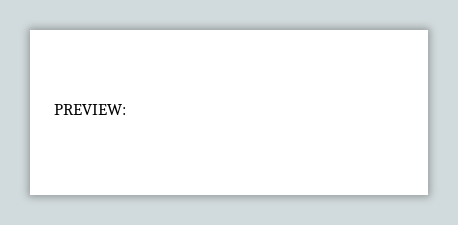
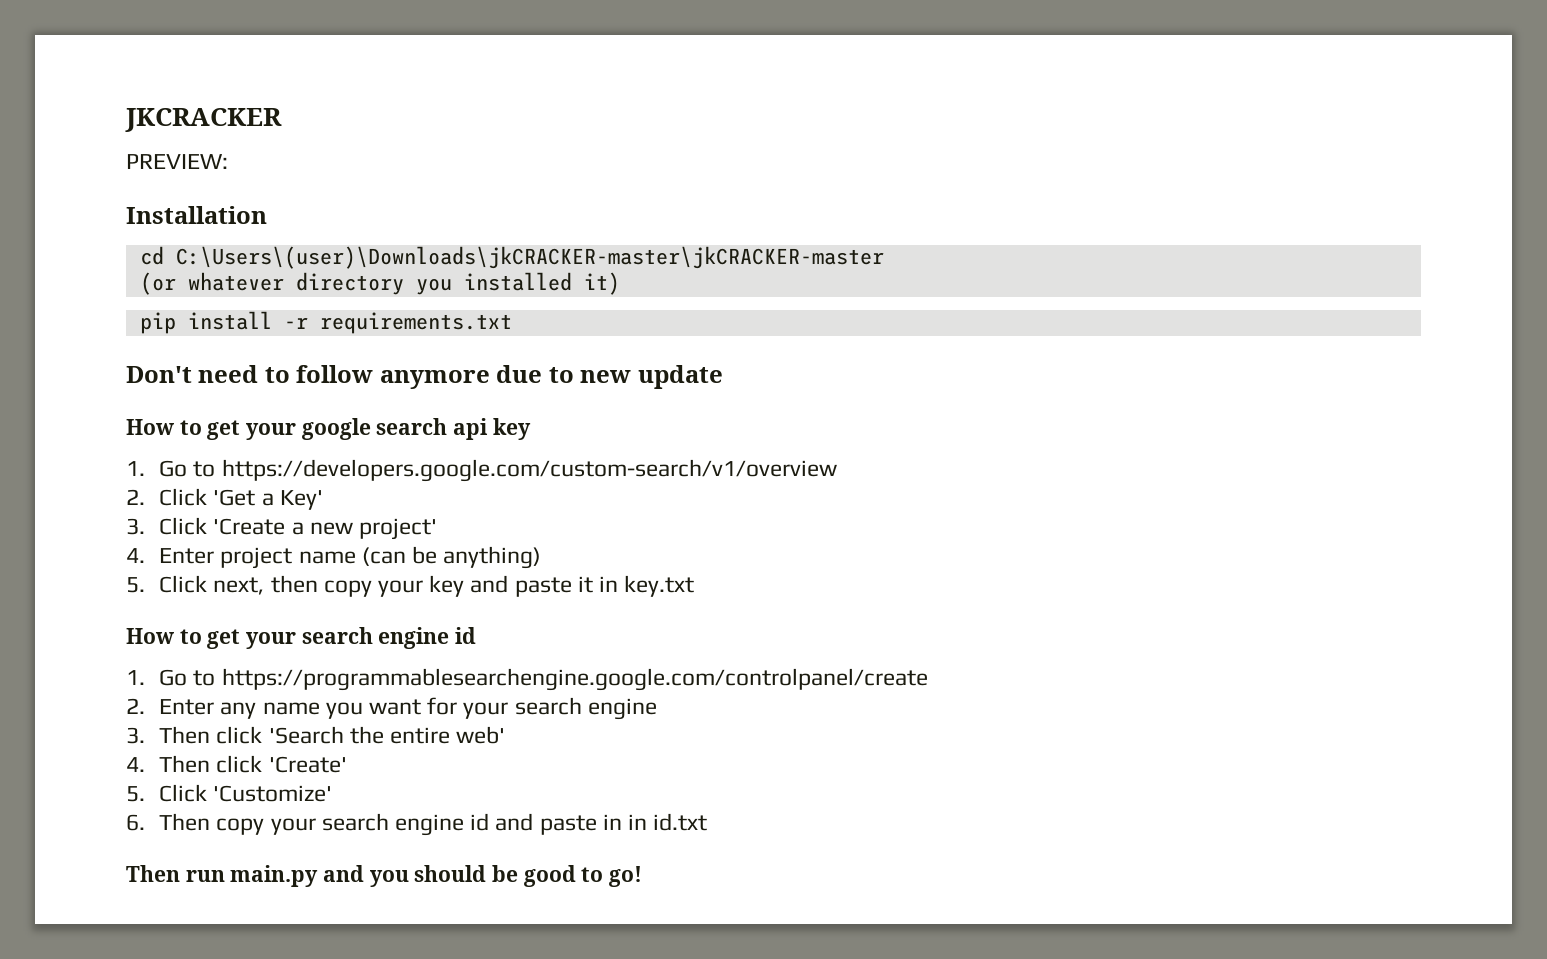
+ JKCRACKER
+ Installation
+ cd C:\Users\(user)\Downloads\jkCRACKER-master\jkCRACKER-master
+ (or whatever directory you installed it)
+ pip install -r requirements.txt
+ Don't need to follow anymore due to new update
+ How to get your google search api key
+ 1. Go to https://developers.google.com/custom-search/v1/overview
+ 2. Click 'Get a Key'
+ 3. Click 'Create a new project'
+ 4. Enter project name (can be anything)
+ 5. Click next, then copy your key and paste it in key.txt
+ How to get your search engine id
+ 1. Go to https://programmablesearchengine.google.com/controlpanel/create
+ 2. Enter any name you want for your search engine
+ 3. Then click 'Search the entire web'
+ 4. Then click 'Create'
+ 5. Click 'Customize'
+ 6. Then copy your search engine id and paste in in id.txt
+ Then run main.py and you should be good to go!

